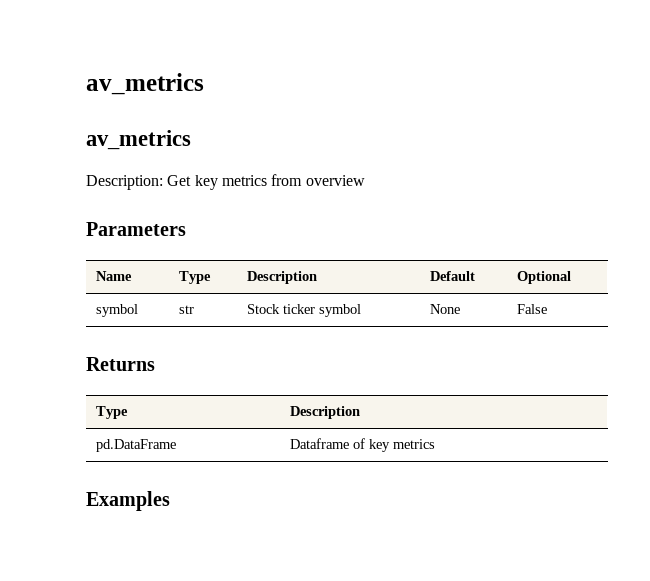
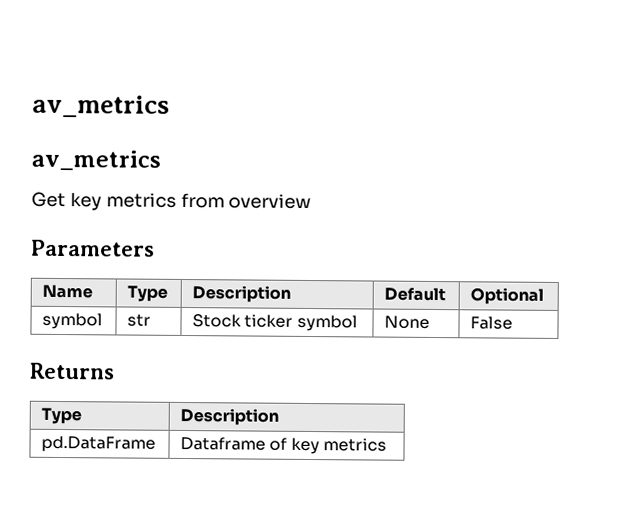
- Description: Get key metrics from overview
+ Get key metrics from overview
- Examples

